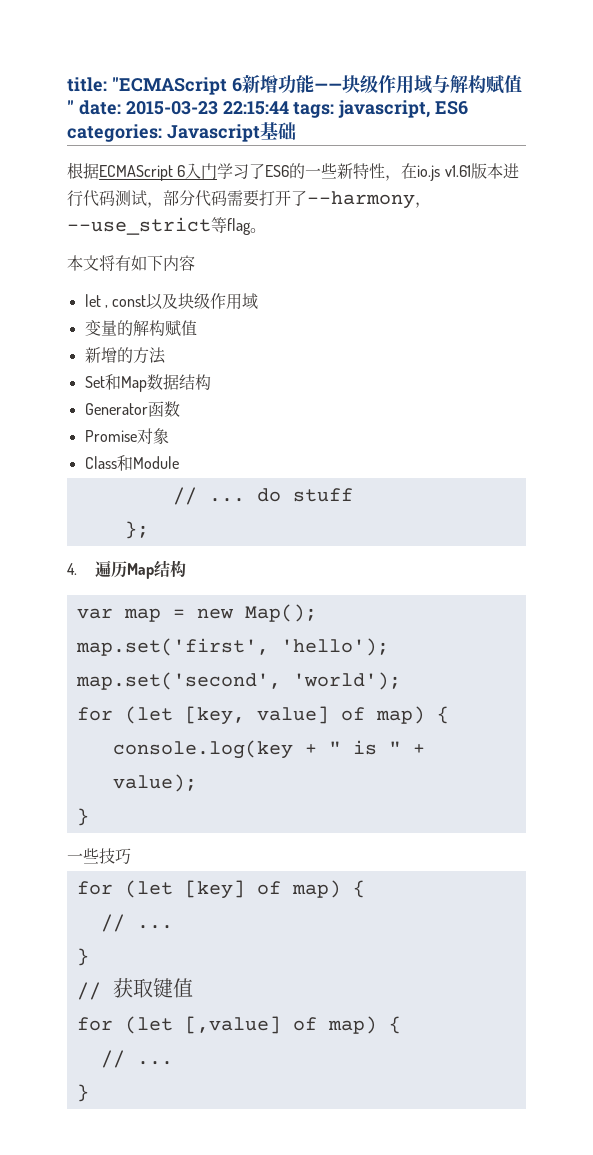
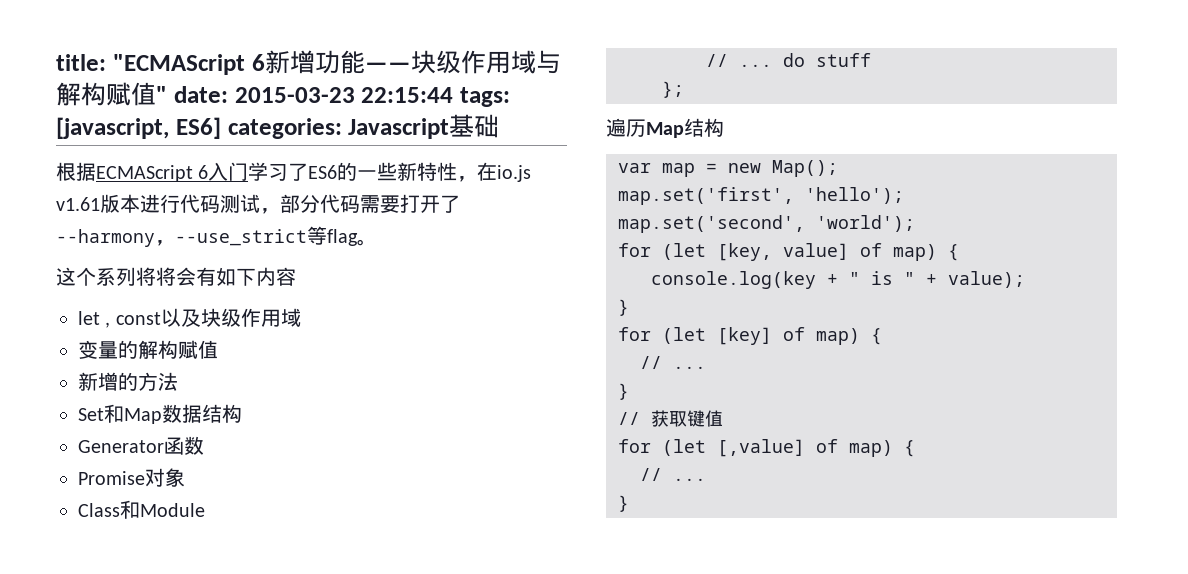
- title: "ECMAScript 6新增功能——块级作用域与解构赋值" date: 2015-03-23 22:15:44 tags: javascript, ES6 categories: Javascript基础
+ title: "ECMAScript 6新增功能——块级作用域与解构赋值" date: 2015-03-23 22:15:44 tags: [javascript, ES6] categories: Javascript基础
- 本文将有如下内容
+ 这个系列将将会有如下内容
- 4.遍历Map结构
+ 遍历Map结构
- 一些技巧

